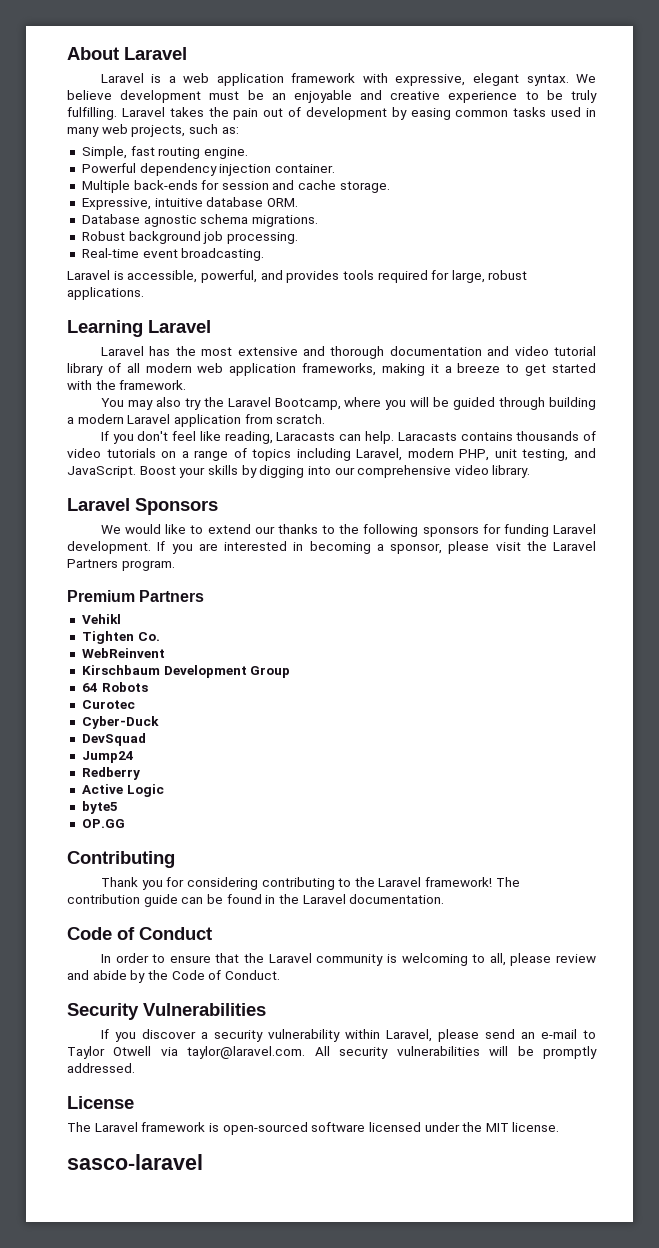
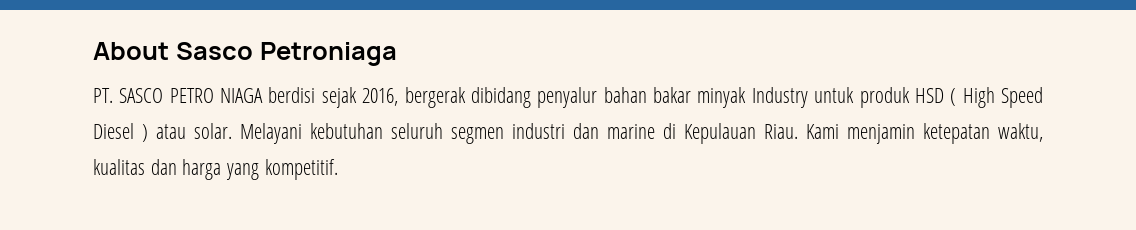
- About Laravel
- Laravel is a web application framework with expressive, elegant syntax. We believe development must be an enjoyable and creative experience to be truly fulfilling. Laravel takes the pain out of development by easing common tasks used in many web projects, such as:
- Simple, fast routing engine.
- Powerful dependency injection container.
- Multiple back-ends for session and cache storage.
- Expressive, intuitive database ORM.
- Database agnostic schema migrations.
- Robust background job processing.
- Real-time event broadcasting.
- Laravel is accessible, powerful, and provides tools required for large, robust applications.
- Learning Laravel
- Laravel has the most extensive and thorough documentation and video tutorial library of all modern web application frameworks, making it a breeze to get started with the framework.
- You may also try the Laravel Bootcamp, where you will be guided through building a modern Laravel application from scratch.
- If you don't feel like reading, Laracasts can help. Laracasts contains thousands of video tutorials on a range of topics including Laravel, modern PHP, unit testing, and JavaScript. Boost your skills by digging into our comprehensive video library.
- Laravel Sponsors
- We would like to extend our thanks to the following sponsors for funding Laravel development. If you are interested in becoming a sponsor, please visit the Laravel Partners program.
- Premium Partners
- Vehikl
- Tighten Co.
- WebReinvent
- Kirschbaum Development Group
- 64 Robots
- Curotec
- Cyber-Duck
- DevSquad
- Jump24
- Redberry
- Active Logic
- byte5
- OP.GG
- Contributing
- Thank you for considering contributing to the Laravel framework! The contribution guide can be found in the Laravel documentation.
- Code of Conduct
- In order to ensure that the Laravel community is welcoming to all, please review and abide by the Code of Conduct.
- Security Vulnerabilities
- If you discover a security vulnerability within Laravel, please send an e-mail to Taylor Otwell via taylor@laravel.com. All security vulnerabilities will be promptly addressed.
- License
- The Laravel framework is open-sourced software licensed under the MIT license.
- sasco-laravel
+ About Sasco Petroniaga
+ PT. SASCO PETRO NIAGA berdisi sejak 2016, bergerak dibidang penyalur bahan bakar minyak Industry untuk produk HSD ( High Speed Diesel ) atau solar. Melayani kebutuhan seluruh segmen industri dan marine di Kepulauan Riau. Kami menjamin ketepatan waktu, kualitas dan harga yang kompetitif.

